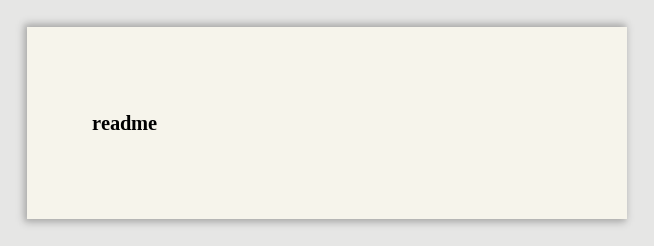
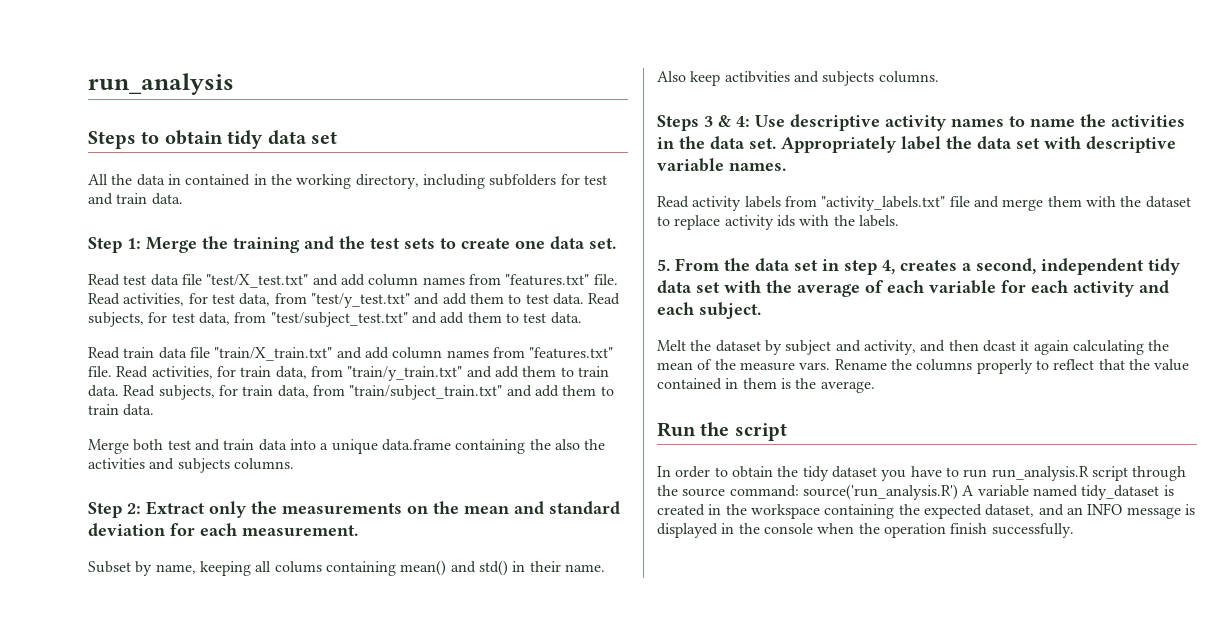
- readme
+ run_analysis
+ Steps to obtain tidy data set
+ All the data in contained in the working directory, including subfolders for test and train data.
+ Step 1: Merge the training and the test sets to create one data set.
+ Read test data file "test/X_test.txt" and add column names from "features.txt" file. Read activities, for test data, from "test/y_test.txt" and add them to test data. Read subjects, for test data, from "test/subject_test.txt" and add them to test data.
+ Read train data file "train/X_train.txt" and add column names from "features.txt" file. Read activities, for train data, from "train/y_train.txt" and add them to train data. Read subjects, for train data, from "train/subject_train.txt" and add them to train data.
+ Merge both test and train data into a unique data.frame containing the also the activities and subjects columns.
+ Step 2: Extract only the measurements on the mean and standard deviation for each measurement.
+ Subset by name, keeping all colums containing mean() and std() in their name. Also keep actibvities and subjects columns.
+ Steps 3 & 4: Use descriptive activity names to name the activities in the data set. Appropriately label the data set with descriptive variable names.
+ Read activity labels from "activity_labels.txt" file and merge them with the dataset to replace activity ids with the labels.
+ 5. From the data set in step 4, creates a second, independent tidy data set with the average of each variable for each activity and each subject.
+ Melt the dataset by subject and activity, and then dcast it again calculating the mean of the measure vars. Rename the columns properly to reflect that the value contained in them is the average.
+ Run the script
+ In order to obtain the tidy dataset you have to run run_analysis.R script through the source command: source('run_analysis.R') A variable named tidy_dataset is created in the workspace containing the expected dataset, and an INFO message is displayed in the console when the operation finish successfully.

